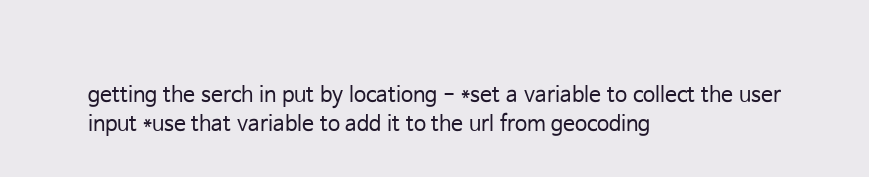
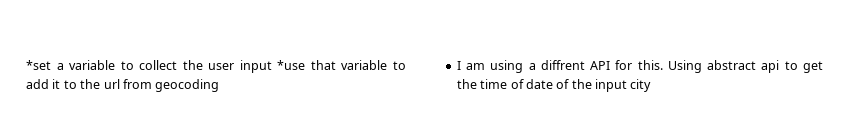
- getting the serch in put by locationg - *set a variable to collect the user input *use that variable to add it to the url from geocoding
+ *set a variable to collect the user input *use that variable to add it to the url from geocoding
+ I am using a diffrent API for this. Using abstract api to get the time of date of the input city

